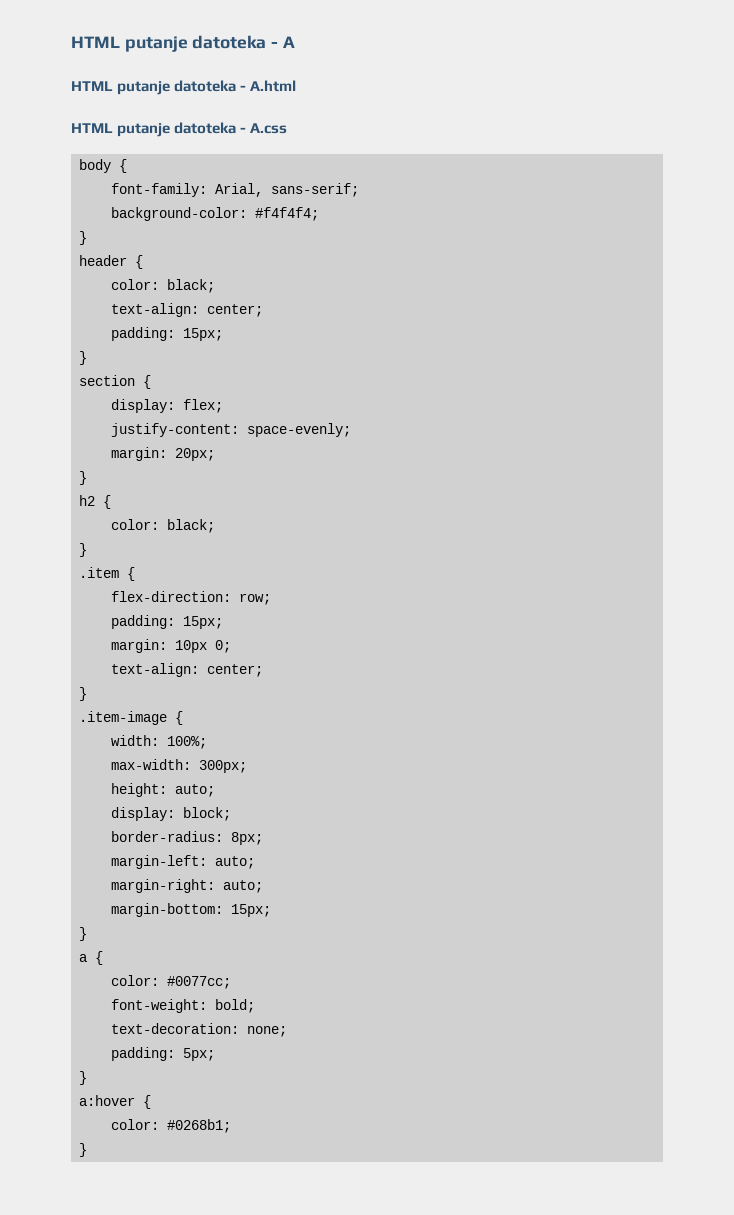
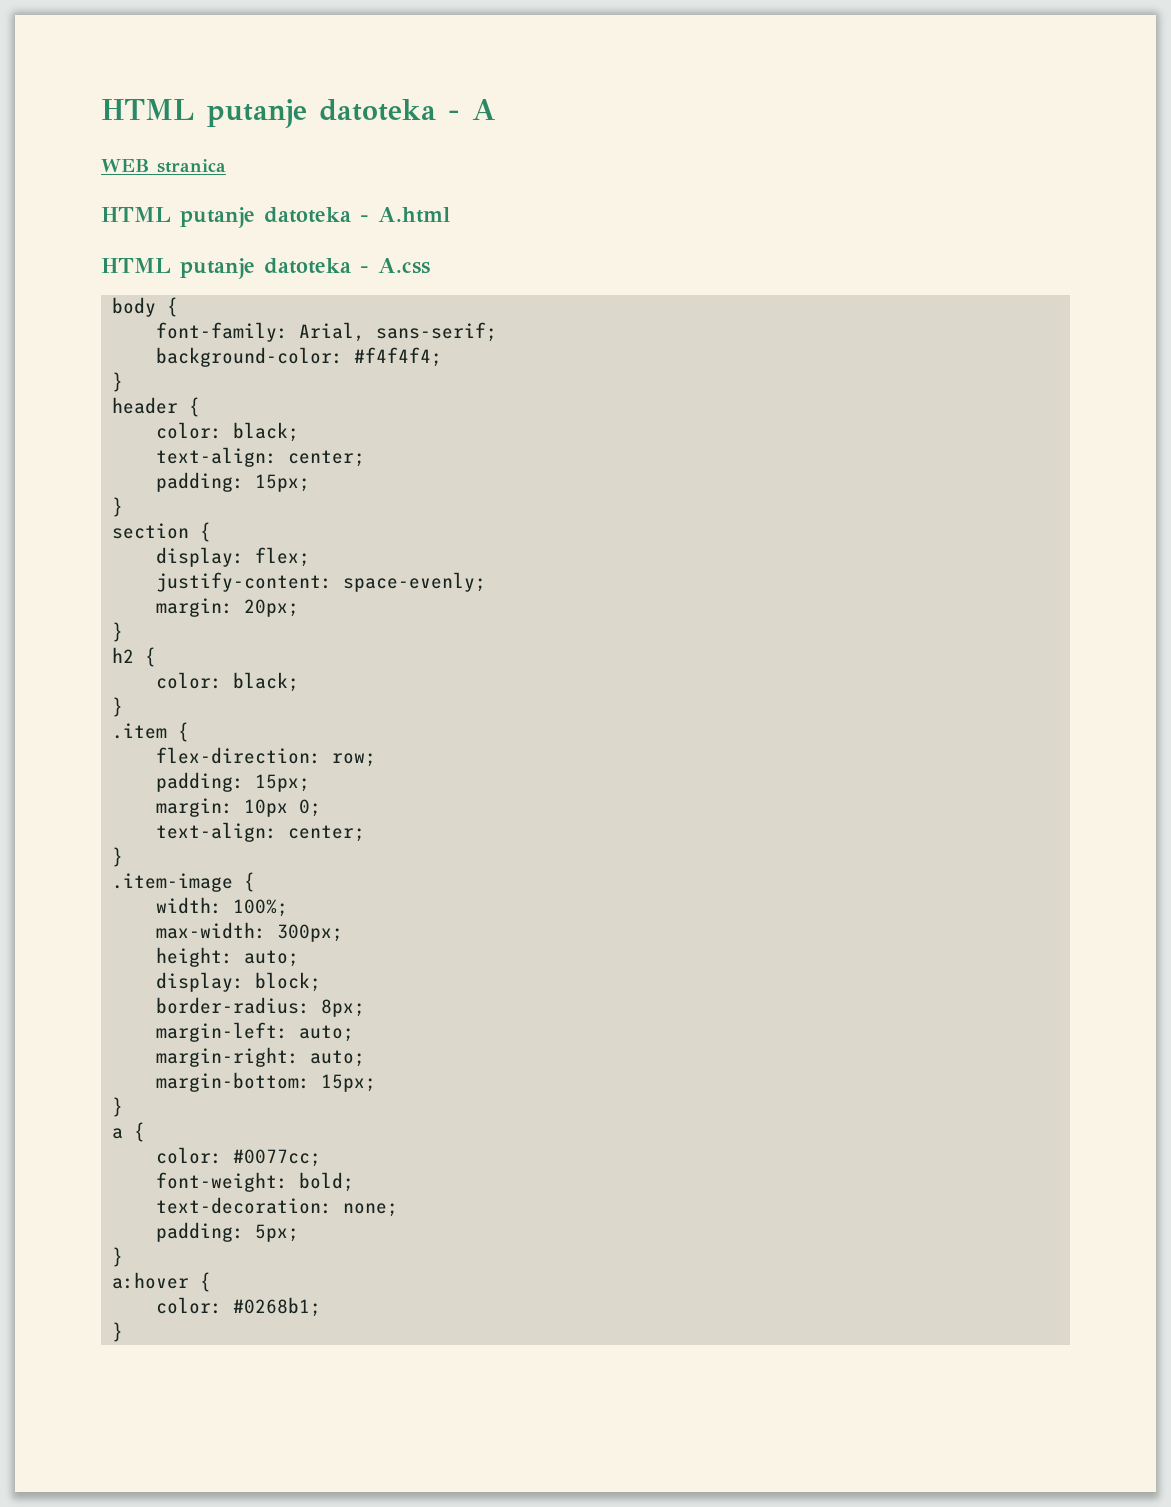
+ WEB stranica

